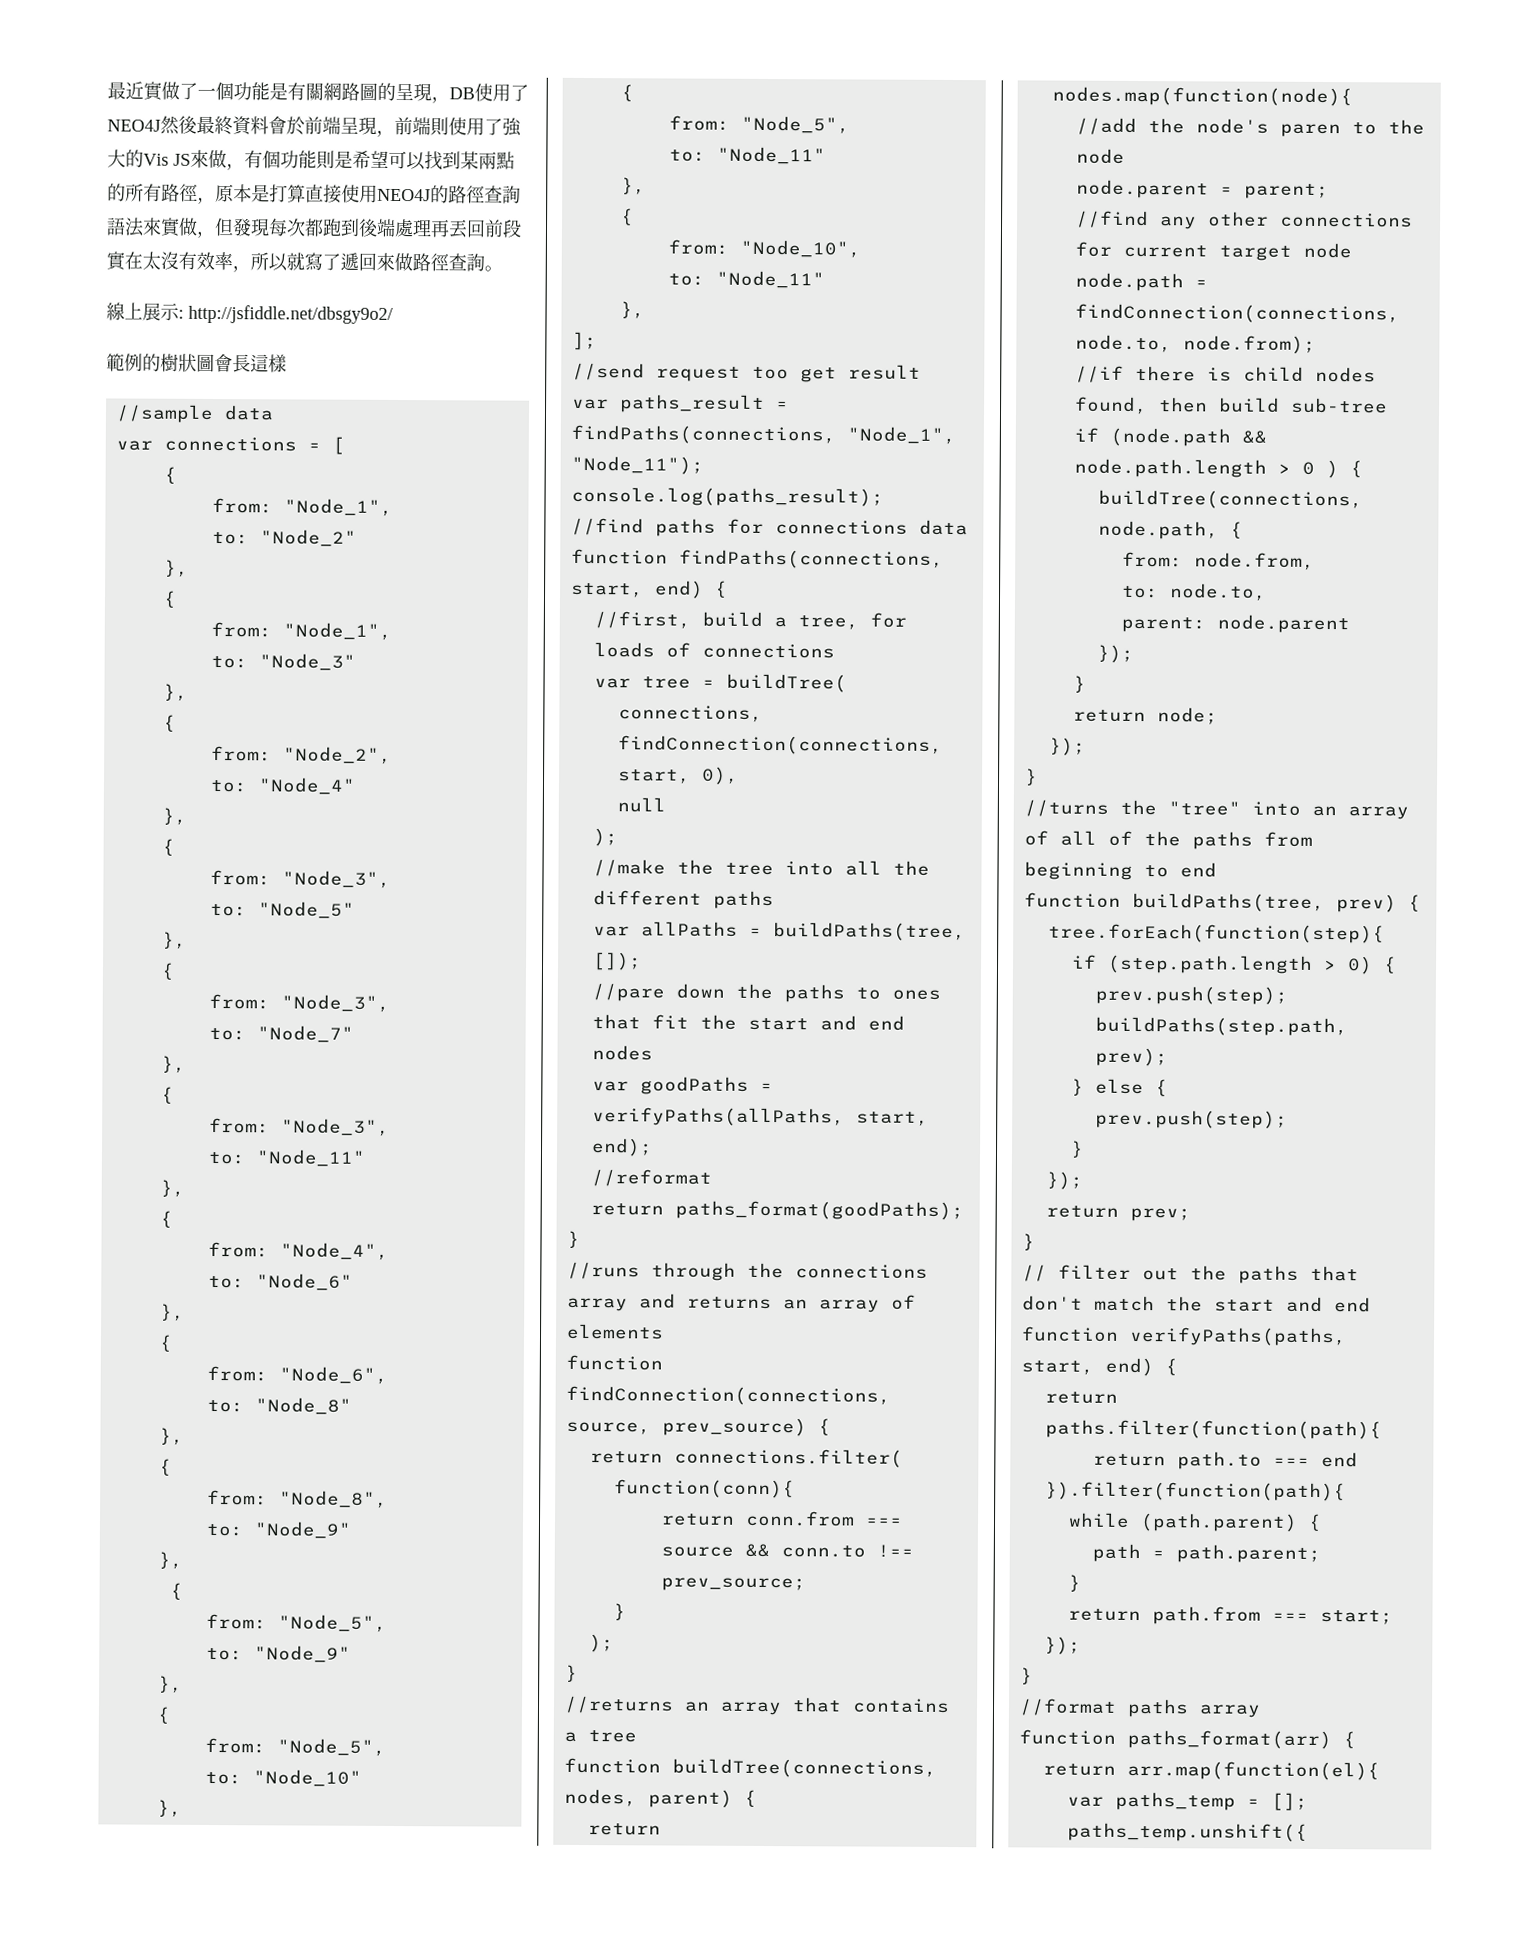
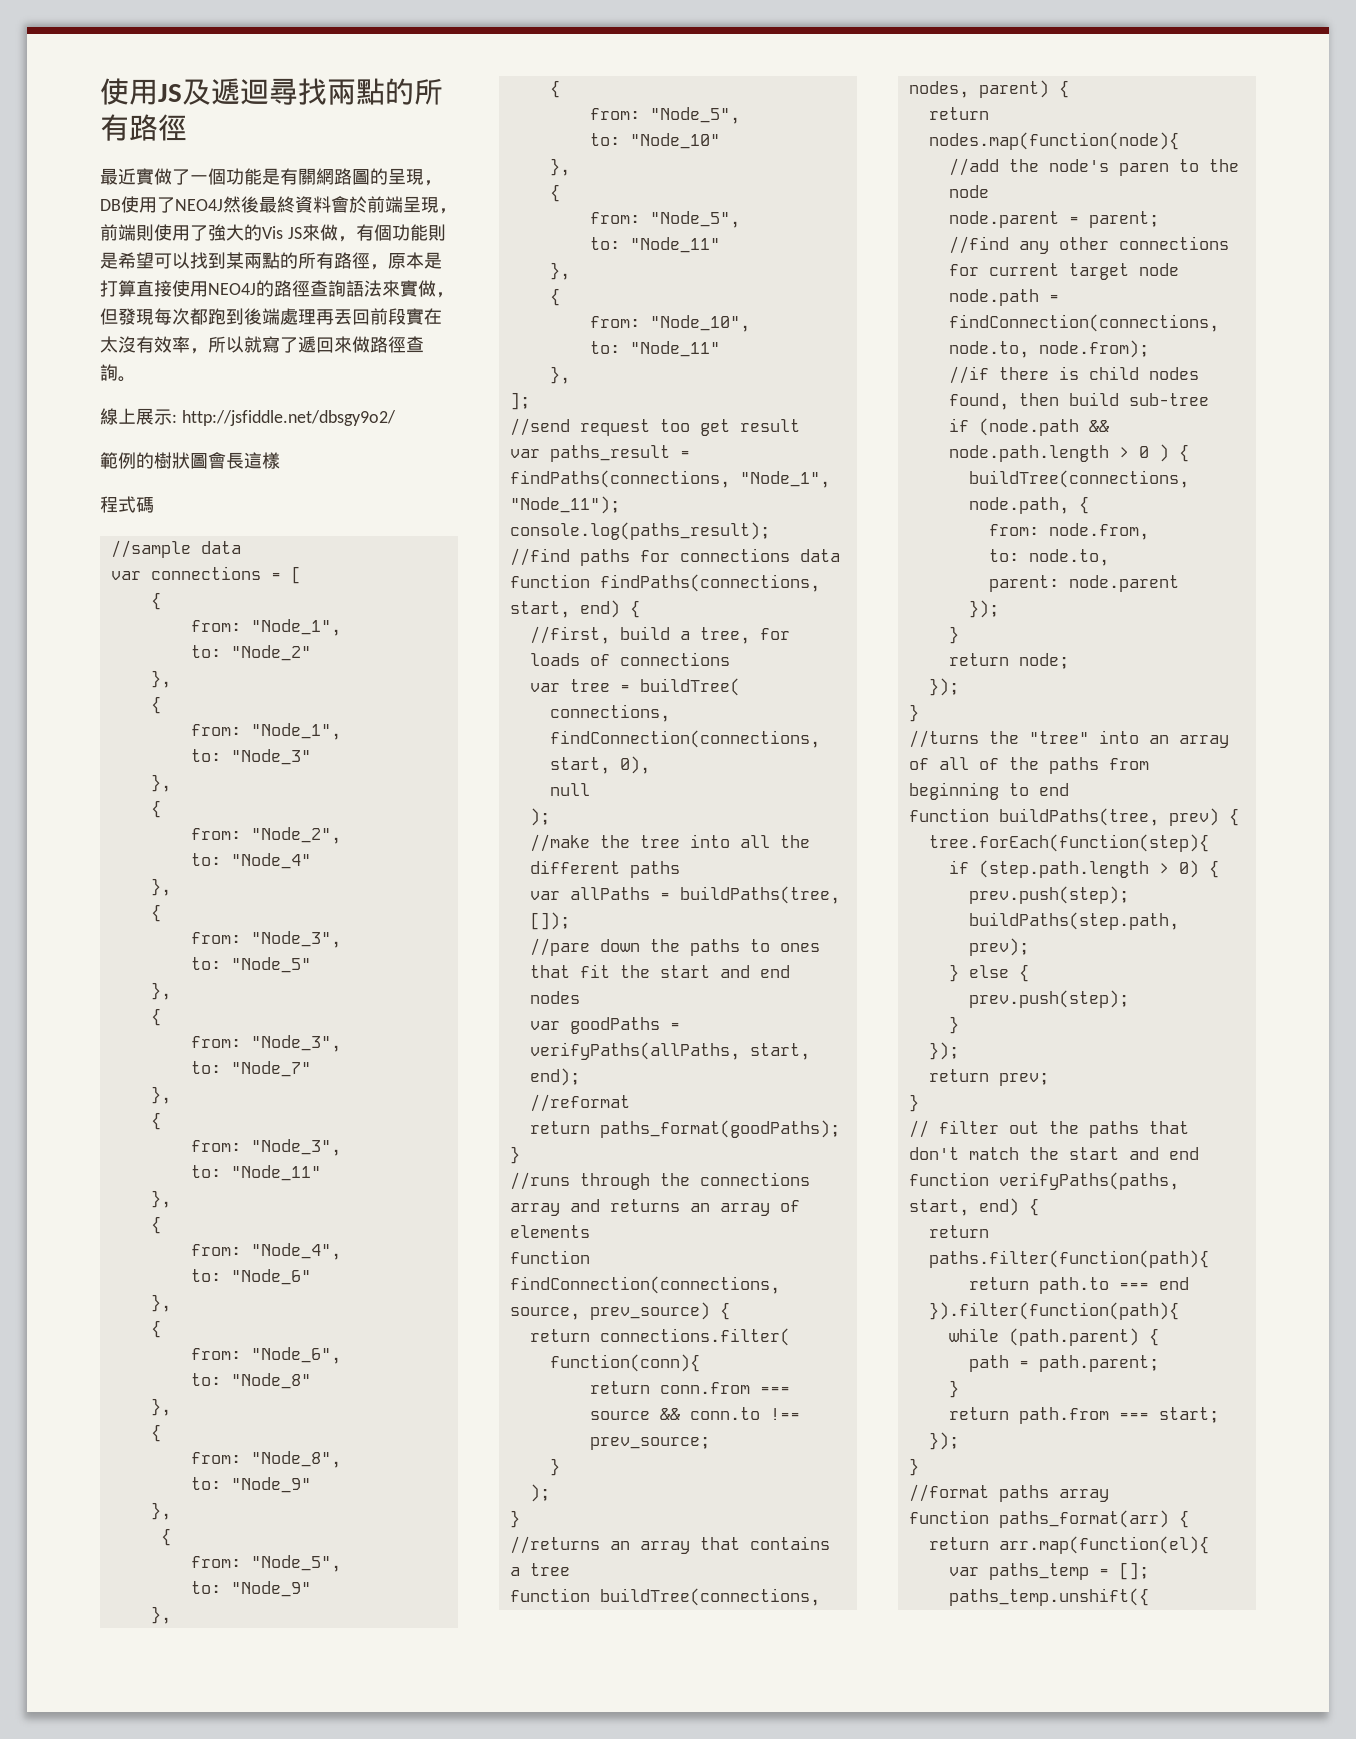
+ 使用JS及遞迴尋找兩點的所有路徑
+ 程式碼

